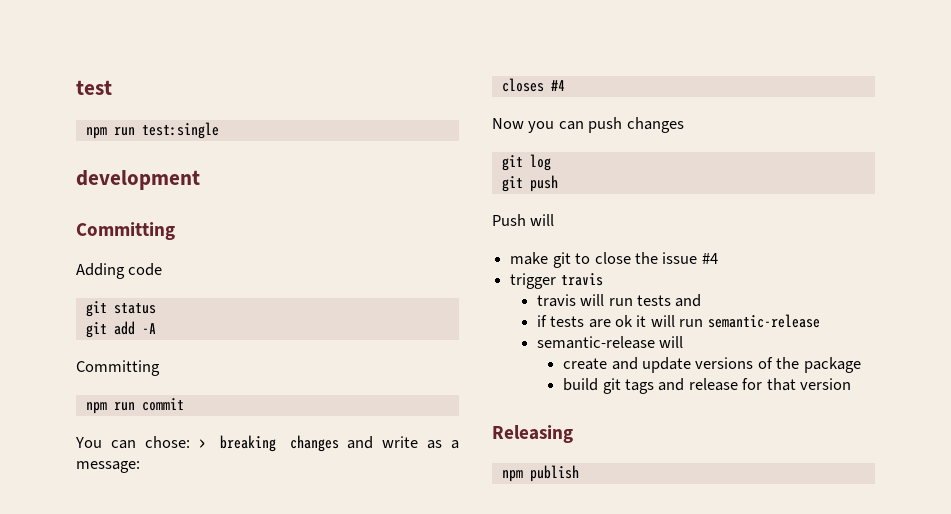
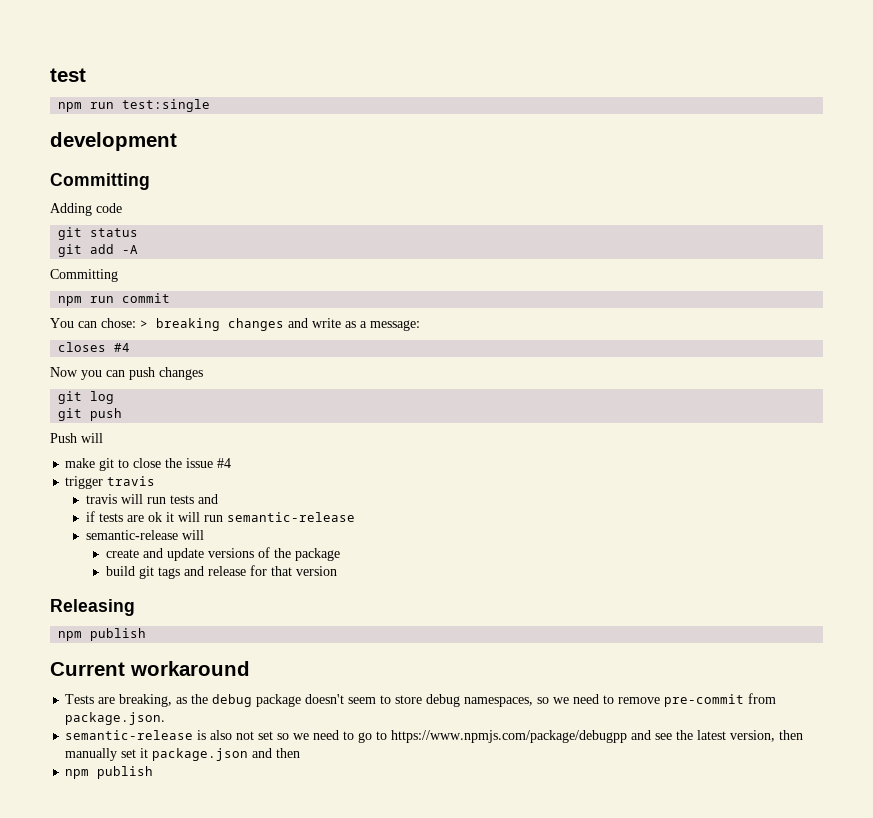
+ Current workaround
+ Tests are breaking, as the debug package doesn't seem to store debug namespaces, so we need to remove pre-commit from package.json.
+ semantic-release is also not set so we need to go to https://www.npmjs.com/package/debugpp and see the latest version, then manually set it package.json and then
+ npm publish

